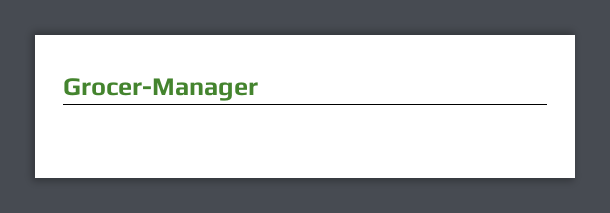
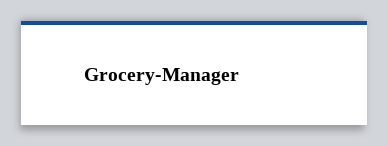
- Grocer-Manager
+ Grocery-Manager

